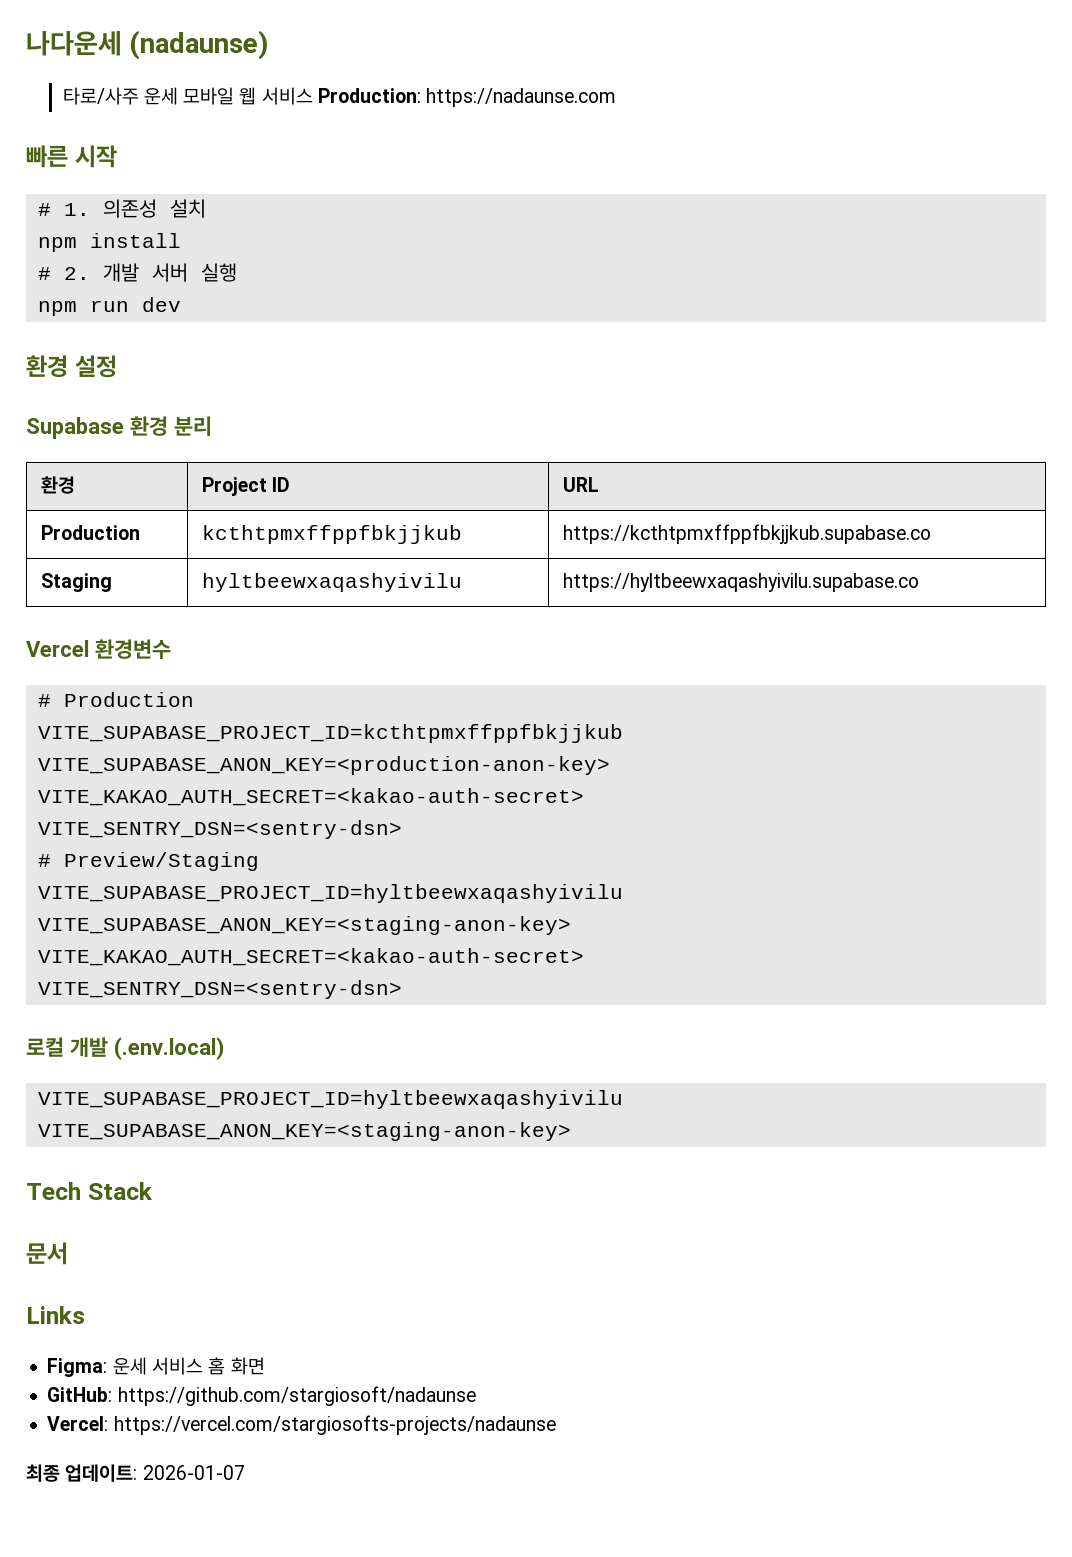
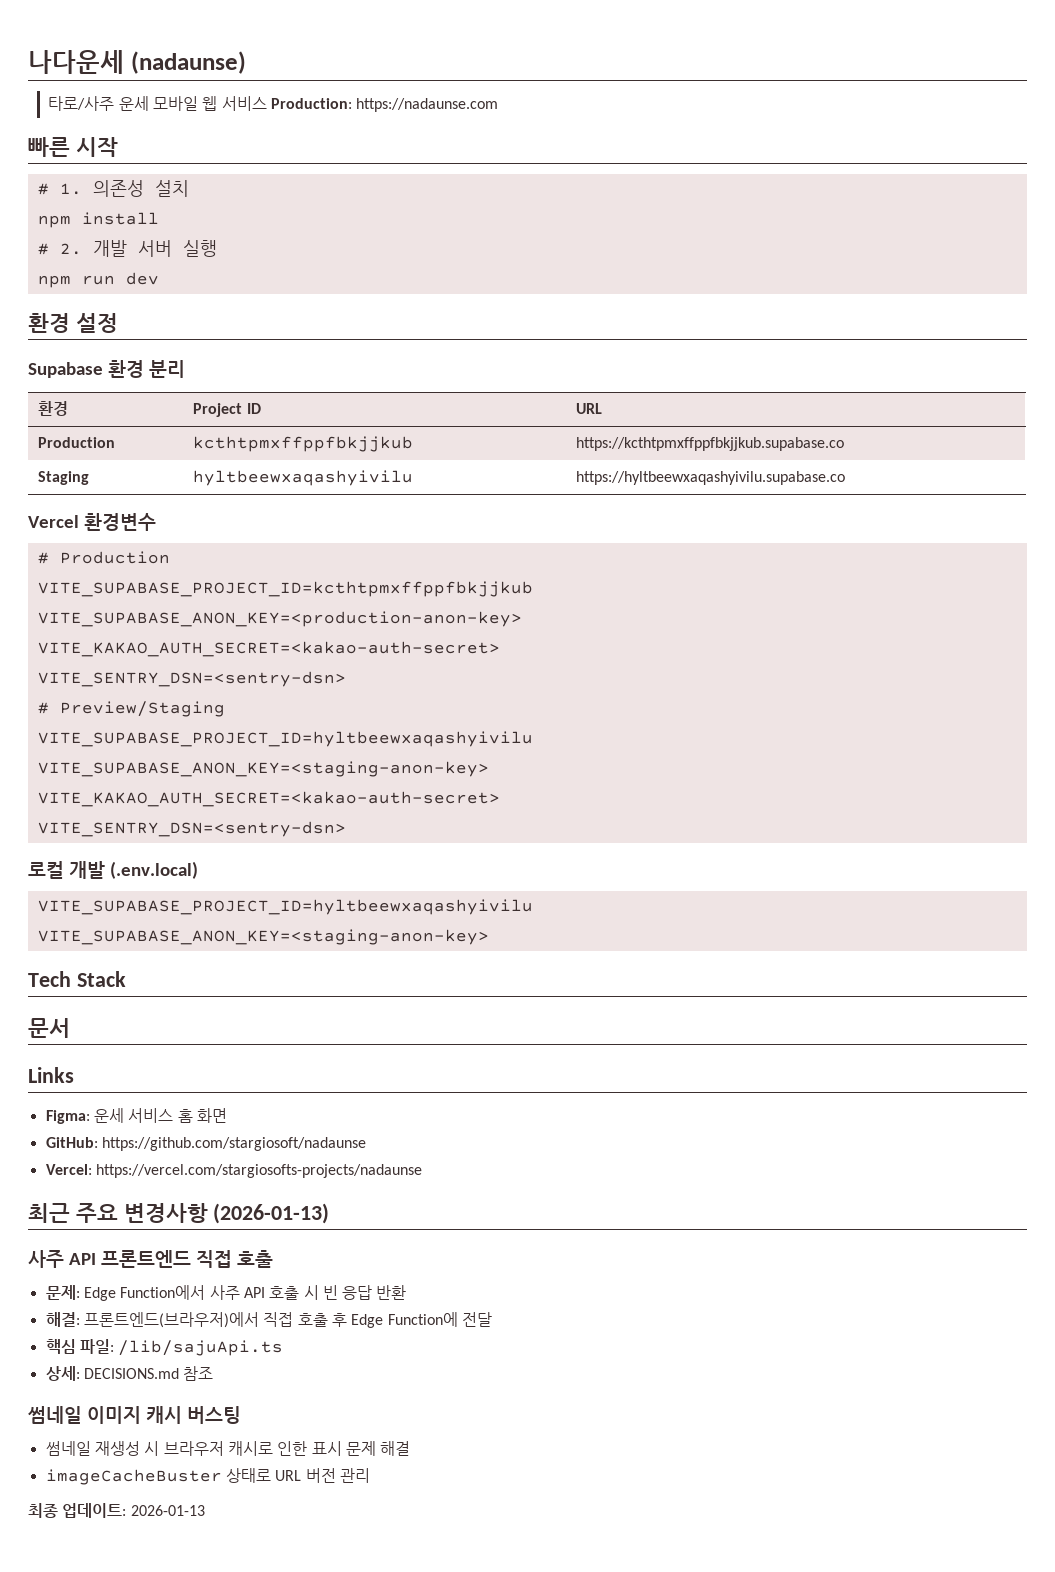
+ 최근 주요 변경사항 (2026-01-13)
+ 사주 API 프론트엔드 직접 호출
+ 문제: Edge Function에서 사주 API 호출 시 빈 응답 반환
+ 해결: 프론트엔드(브라우저)에서 직접 호출 후 Edge Function에 전달
+ 핵심 파일: /lib/sajuApi.ts
+ 상세: DECISIONS.md 참조
+ 썸네일 이미지 캐시 버스팅
+ 썸네일 재생성 시 브라우저 캐시로 인한 표시 문제 해결
+ imageCacheBuster 상태로 URL 버전 관리
- 최종 업데이트: 2026-01-07
+ 최종 업데이트: 2026-01-13

